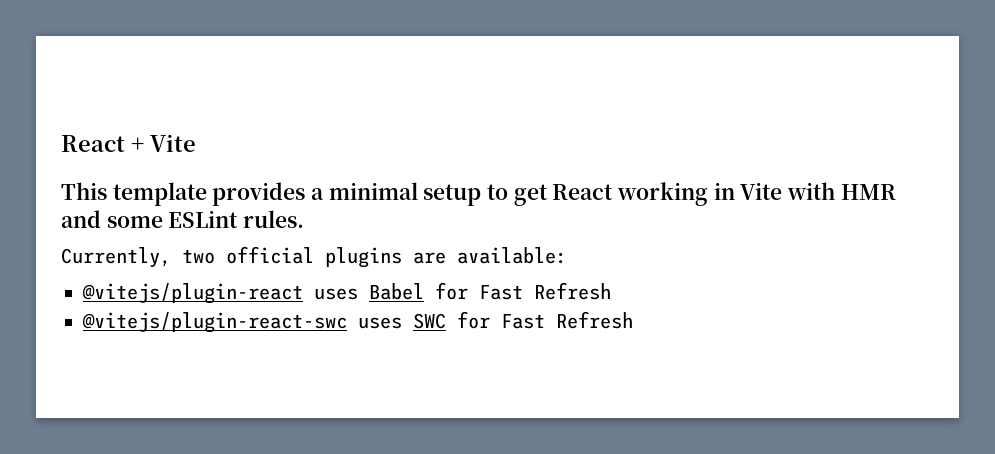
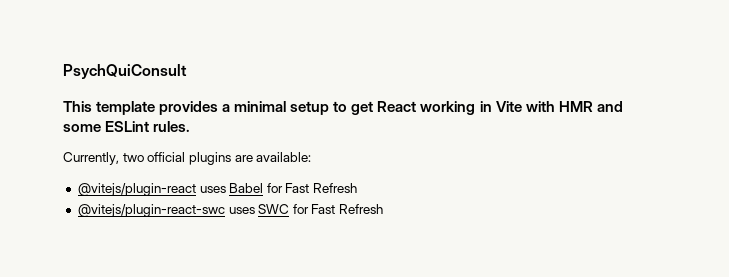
- React + Vite
+ PsychQuiConsult

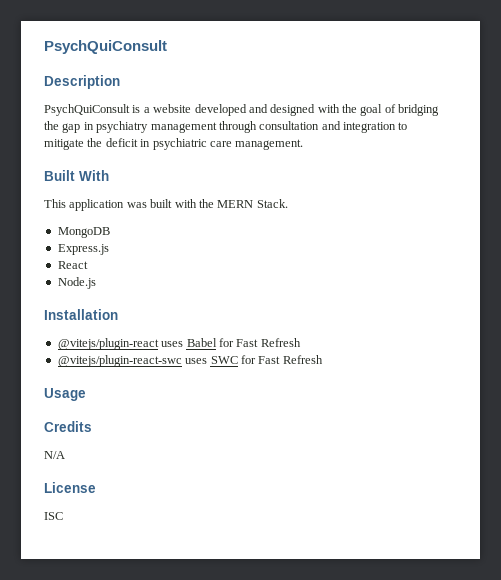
- This template provides a minimal setup to get React working in Vite with HMR and some ESLint rules.
- Currently, two official plugins are available:
+ Description
+ PsychQuiConsult is a website developed and designed with the goal of bridging the gap in psychiatry management through consultation and integration to mitigate the deficit in psychiatric care management.
+ Built With
+ This application was built with the MERN Stack.
+ MongoDB
+ Express.js
+ React
+ Node.js
+ Installation
+ Usage
+ Credits
+ N/A
+ License
+ ISC

